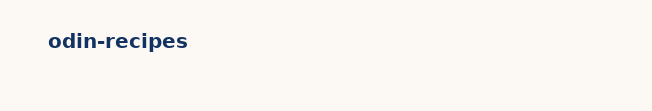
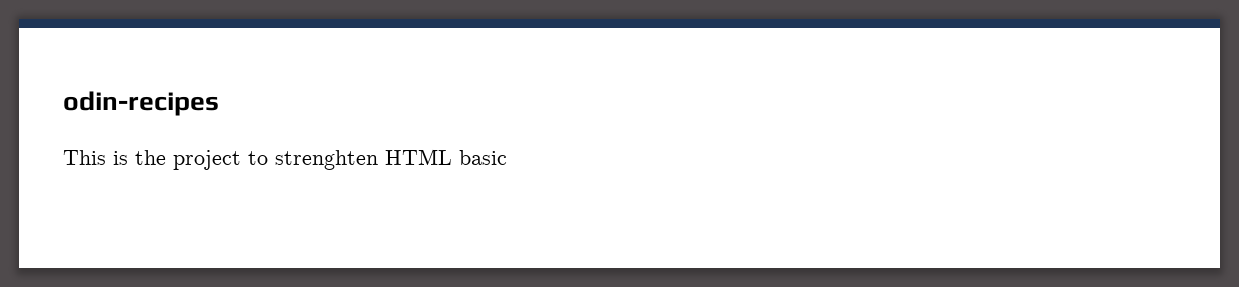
+ This is the project to strenghten HTML basic

